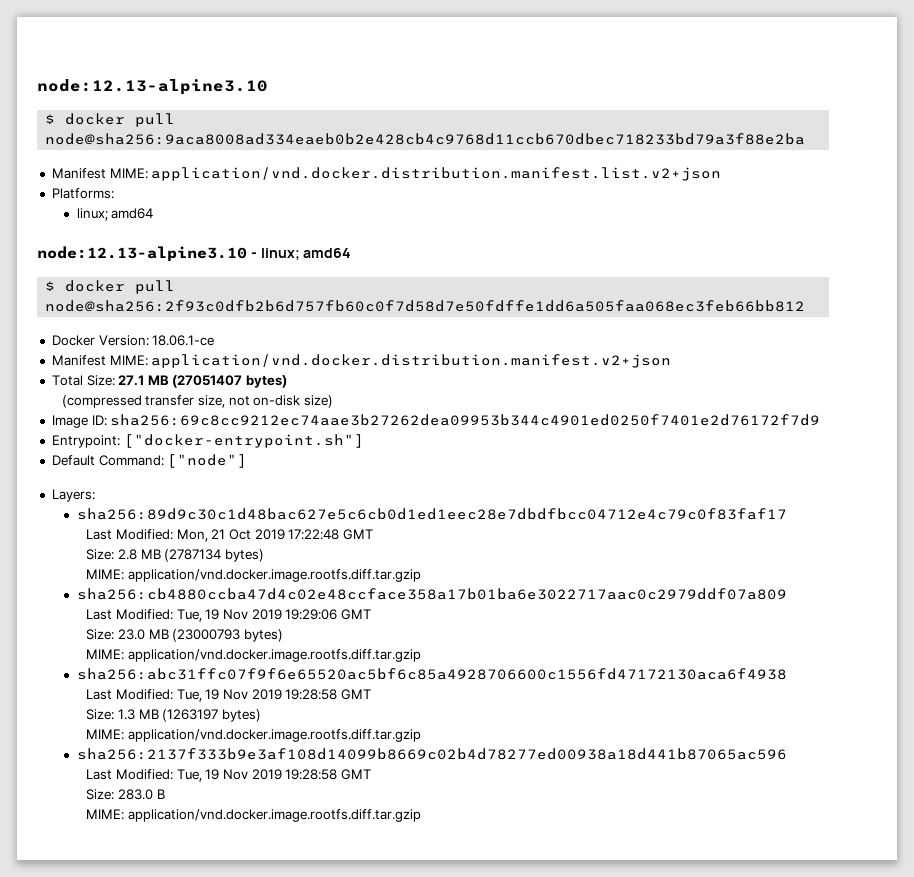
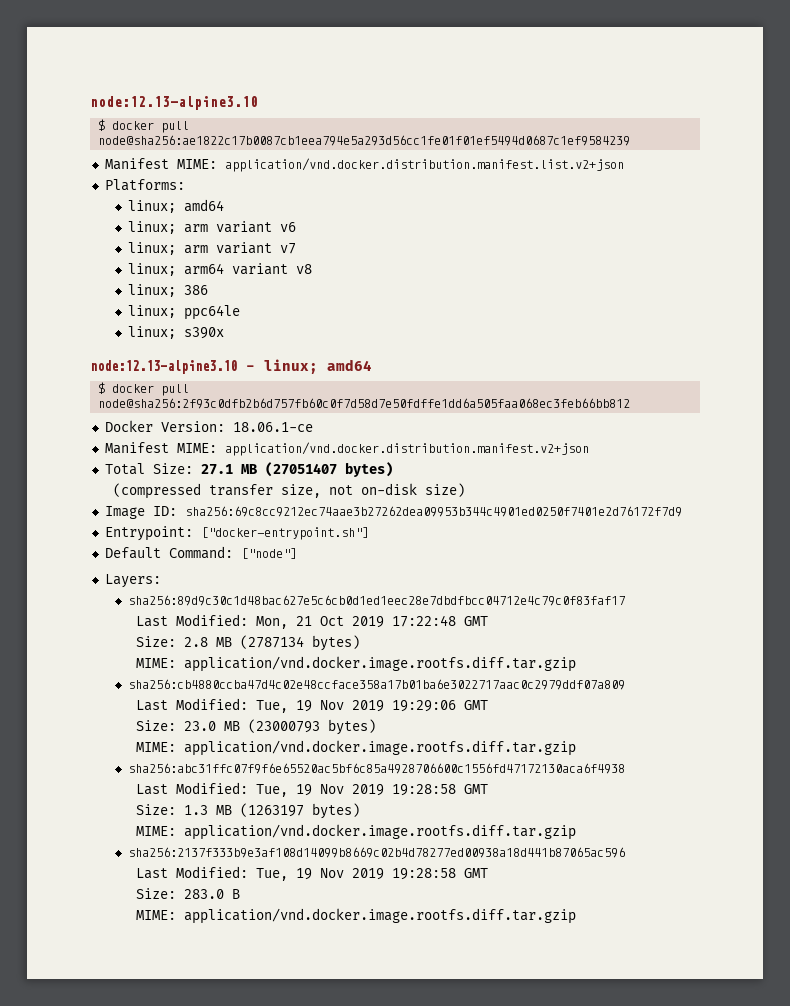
- $ docker pull node@sha256:9aca8008ad334eaeb0b2e428cb4c9768d11ccb670dbec718233bd79a3f88e2ba
+ $ docker pull node@sha256:ae1822c17b0087cb1eea794e5a293d56cc1fe01f01ef5494d0687c1ef9584239
+ linux; arm variant v6
+ linux; arm variant v7
+ linux; arm64 variant v8
+ linux; 386
+ linux; ppc64le
+ linux; s390x

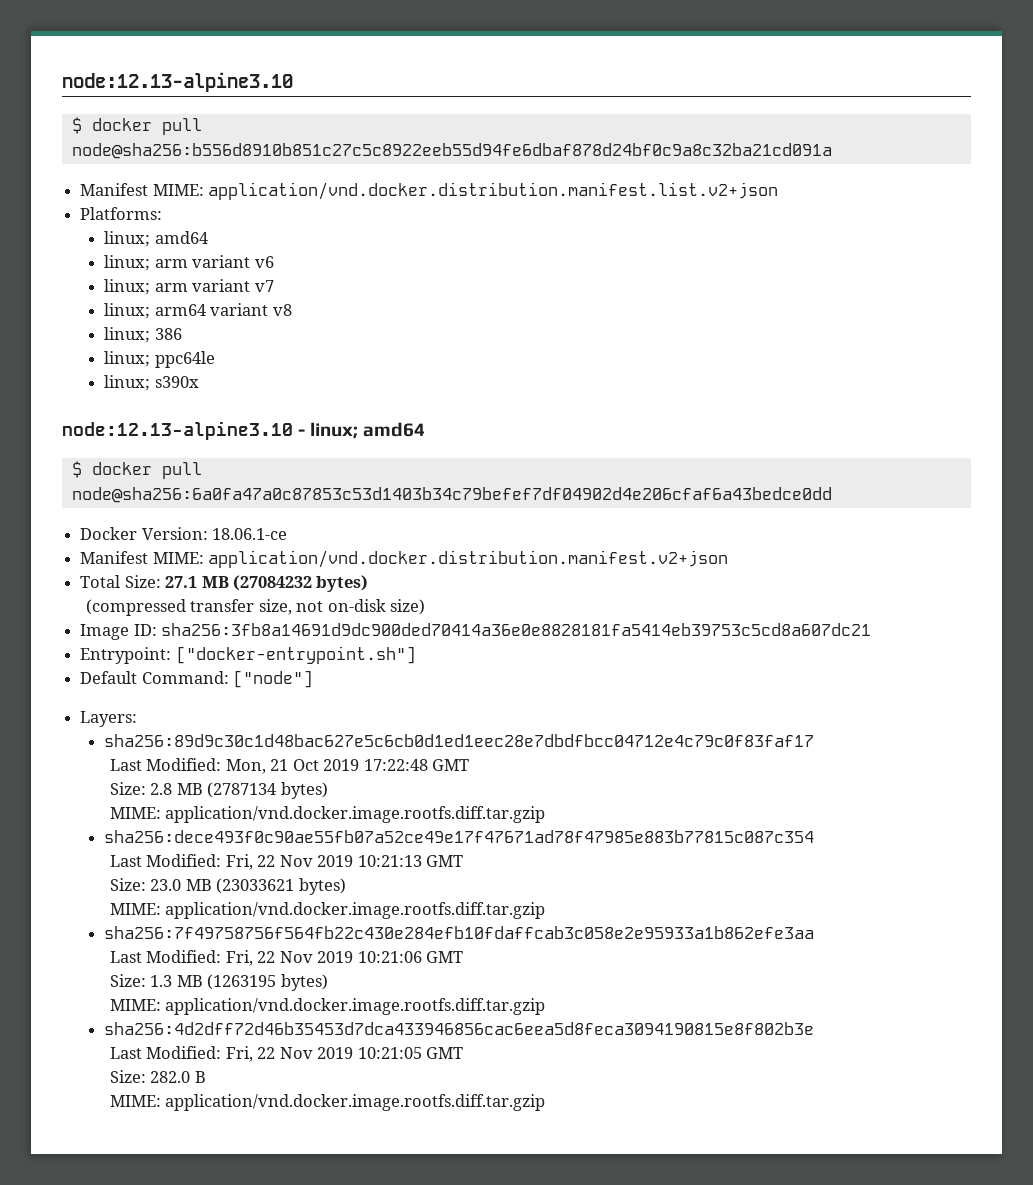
- $ docker pull node@sha256:ae1822c17b0087cb1eea794e5a293d56cc1fe01f01ef5494d0687c1ef9584239
+ $ docker pull node@sha256:b556d8910b851c27c5c8922eeb55d94fe6dbaf878d24bf0c9a8c32ba21cd091a
- $ docker pull node@sha256:2f93c0dfb2b6d757fb60c0f7d58d7e50fdffe1dd6a505faa068ec3feb66bb812
+ $ docker pull node@sha256:6a0fa47a0c87853c53d1403b34c79befef7df04902d4e206cfaf6a43bedce0dd
- Total Size: 27.1 MB (27051407 bytes)
+ Total Size: 27.1 MB (27084232 bytes)
- Image ID: sha256:69c8cc9212ec74aae3b27262dea09953b344c4901ed0250f7401e2d76172f7d9
+ Image ID: sha256:3fb8a14691d9dc900ded70414a36e0e8828181fa5414eb39753c5cd8a607dc21
- sha256:cb4880ccba47d4c02e48ccface358a17b01ba6e3022717aac0c2979ddf07a809
- Last Modified: Tue, 19 Nov 2019 19:29:06 GMT
+ sha256:dece493f0c90ae55fb07a52ce49e17f47671ad78f47985e883b77815c087c354
+ Last Modified: Fri, 22 Nov 2019 10:21:13 GMT
- Size: 23.0 MB (23000793 bytes)
+ Size: 23.0 MB (23033621 bytes)
  MIME: application/vnd.docker.image.rootfs.diff.tar.gzip
- sha256:abc31ffc07f9f6e65520ac5bf6c85a4928706600c1556fd47172130aca6f4938
- Last Modified: Tue, 19 Nov 2019 19:28:58 GMT
+ sha256:7f49758756f564fb22c430e284efb10fdaffcab3c058e2e95933a1b862efe3aa
+ Last Modified: Fri, 22 Nov 2019 10:21:06 GMT
- Size: 1.3 MB (1263197 bytes)
+ Size: 1.3 MB (1263195 bytes)
  MIME: application/vnd.docker.image.rootfs.diff.tar.gzip
- sha256:2137f333b9e3af108d14099b8669c02b4d78277ed00938a18d441b87065ac596
- Last Modified: Tue, 19 Nov 2019 19:28:58 GMT
- Size: 283.0 B
+ sha256:4d2dff72d46b35453d7dca433946856cac6eea5d8feca3094190815e8f802b3e
+ Last Modified: Fri, 22 Nov 2019 10:21:05 GMT
+ Size: 282.0 B

